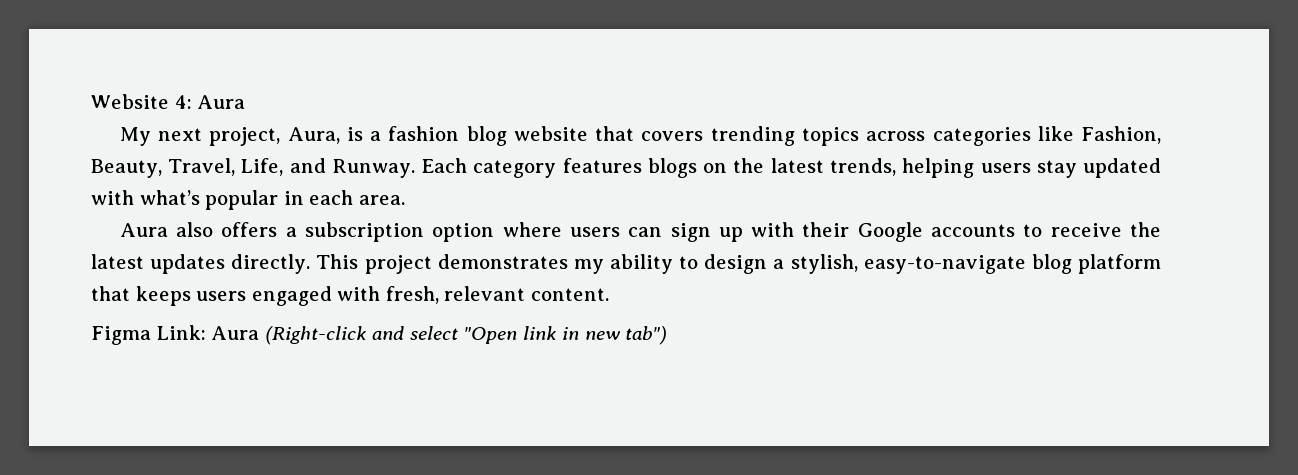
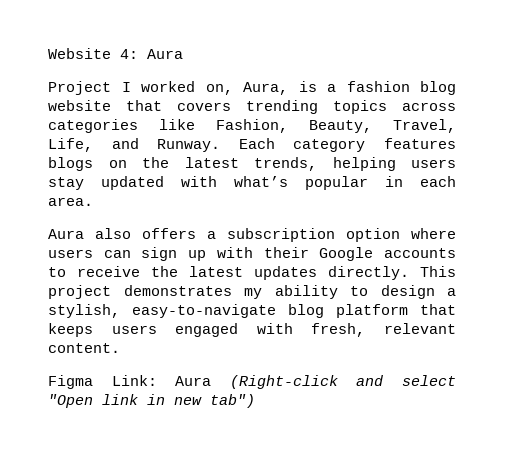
- My next project, Aura, is a fashion blog website that covers trending topics across categories like Fashion, Beauty, Travel, Life, and Runway.
+ Project I worked on, Aura, is a fashion blog website that covers trending topics across categories like Fashion, Beauty, Travel, Life, and Runway.

